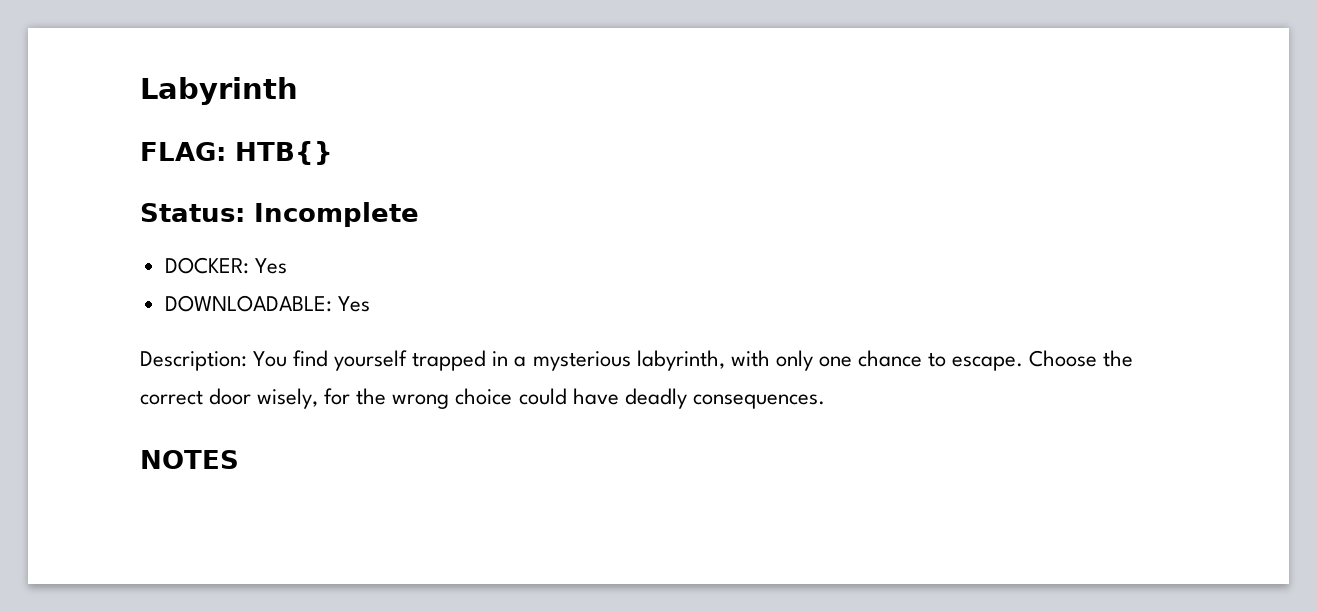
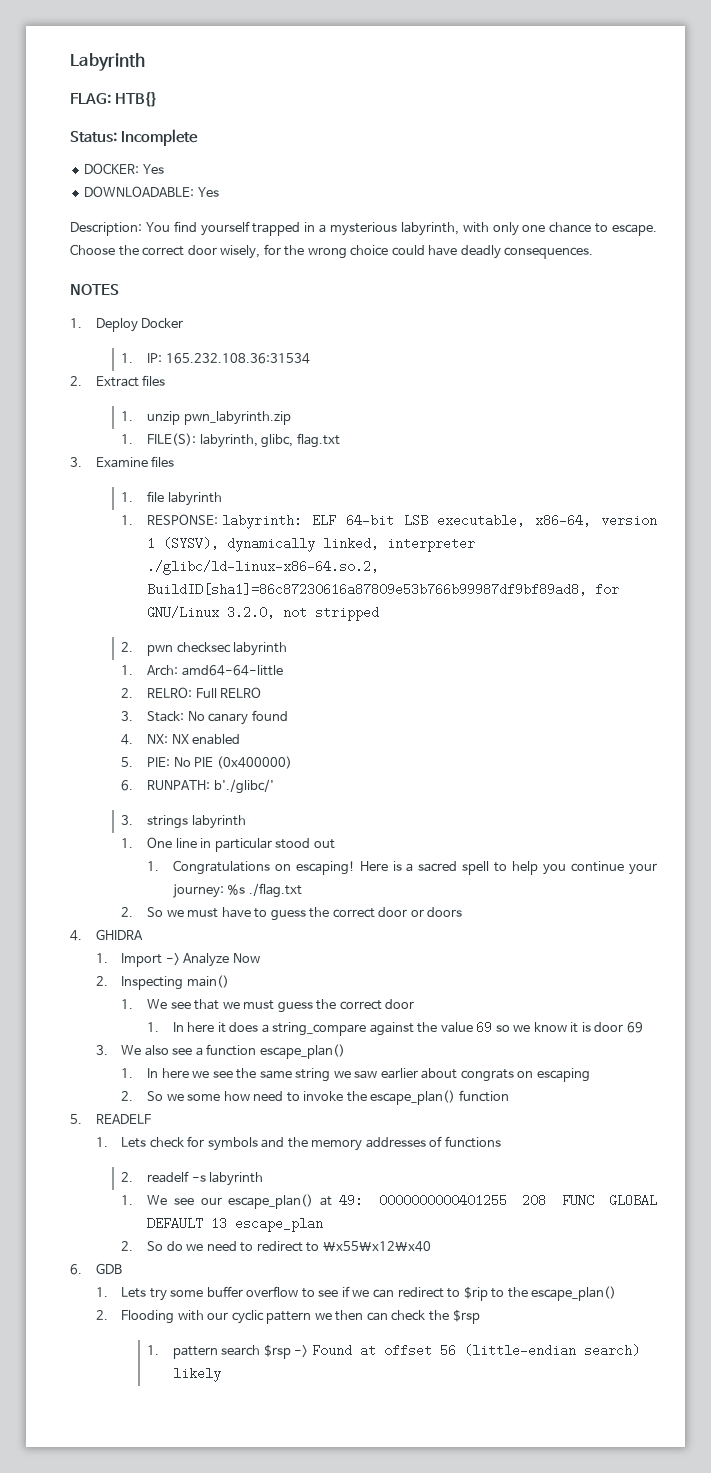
+ 1. Deploy Docker
+ 1. IP: 165.232.108.36:31534
+ 2. Extract files
+ 1. unzip pwn_labyrinth.zip
+ 1. FILE(S): labyrinth, glibc, flag.txt
+ 3. Examine files
+ 1. file labyrinth
+ 1. RESPONSE: labyrinth: ELF 64-bit LSB executable, x86-64, version 1 (SYSV), dynamically linked, interpreter ./glibc/ld-linux-x86-64.so.2, BuildID[sha1]=86c87230616a87809e53b766b99987df9bf89ad8, for GNU/Linux 3.2.0, not stripped
+ 2. pwn checksec labyrinth
+ 1. Arch: amd64-64-little
+ 2. RELRO: Full RELRO
+ 3. Stack: No canary found
+ 4. NX: NX enabled
+ 5. PIE: No PIE (0x400000)
+ 6. RUNPATH: b'./glibc/'
+ 3. strings labyrinth
+ 1. One line in particular stood out
+ 1. Congratulations on escaping! Here is a sacred spell to help you continue your journey: %s ./flag.txt
+ 2. So we must have to guess the correct door or doors
+ 4. GHIDRA
+ 1. Import -> Analyze Now
+ 2. Inspecting main()
+ 1. We see that we must guess the correct door
+ 1. In here it does a string_compare against the value 69 so we know it is door 69
+ 3. We also see a function escape_plan()
+ 1. In here we see the same string we saw earlier about congrats on escaping
+ 2. So we some how need to invoke the escape_plan() function
+ 5. READELF
+ 1. Lets check for symbols and the memory addresses of functions
+ 2. readelf -s labyrinth
+ 1. We see our escape_plan() at 49: 0000000000401255 208 FUNC GLOBAL DEFAULT 13 escape_plan
+ 2. So do we need to redirect to \x55\x12\x40
+ 6. GDB
+ 1. Lets try some buffer overflow to see if we can redirect to $rip to the escape_plan()
+ 2. Flooding with our cyclic pattern we then can check the $rsp
+ 1. pattern search $rsp -> Found at offset 56 (little-endian search) likely

